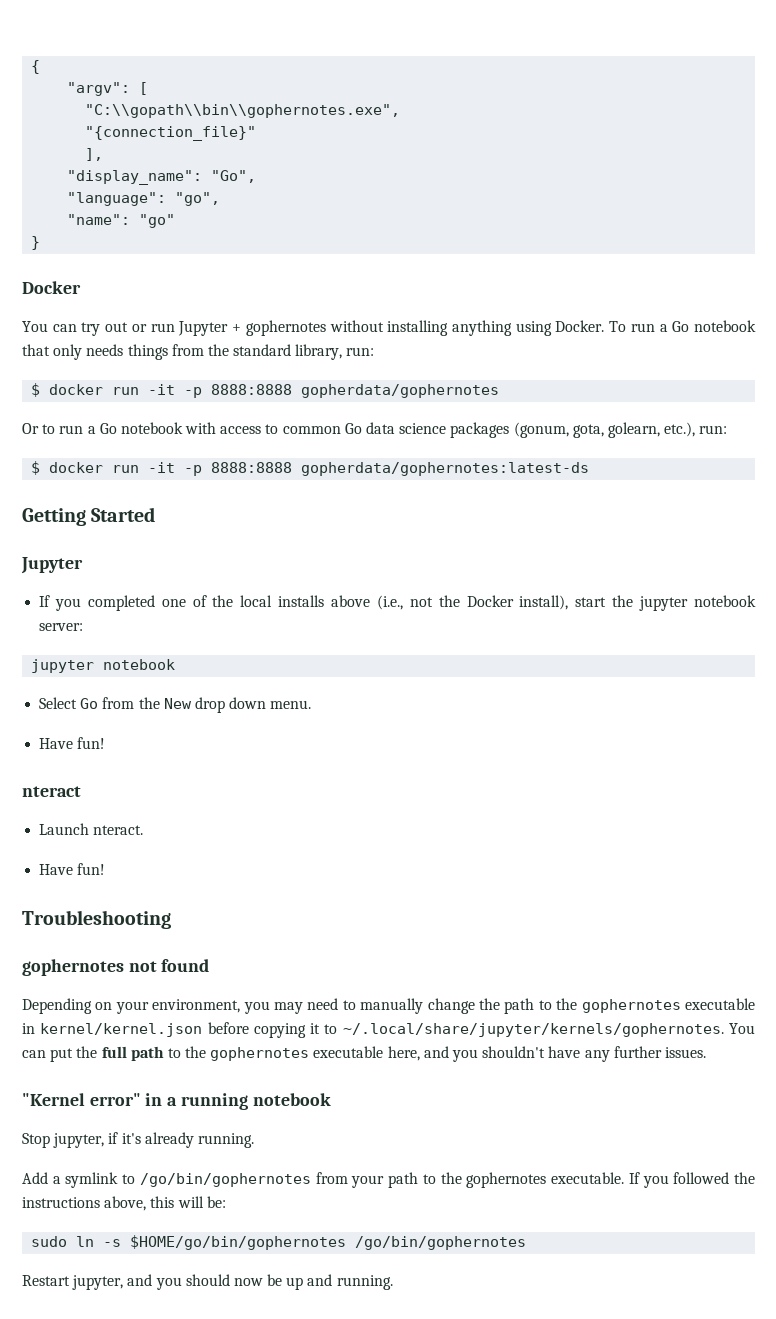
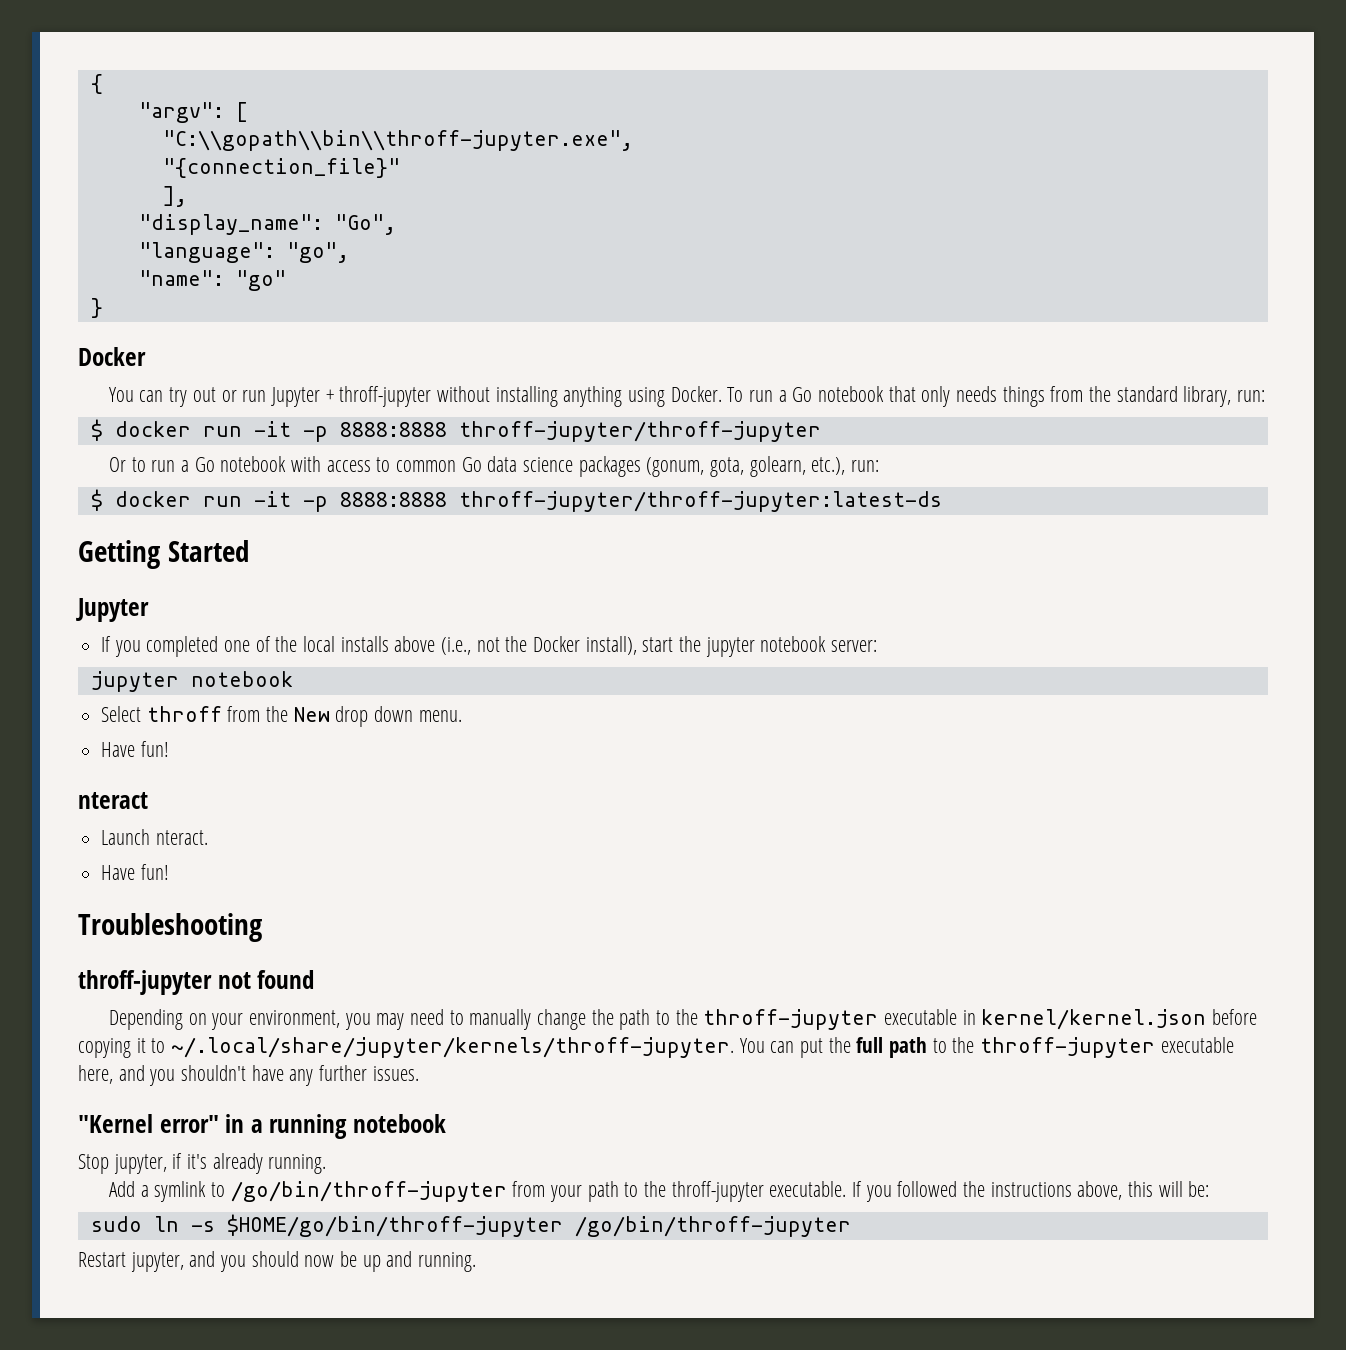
- "C:\\gopath\\bin\\gophernotes.exe",
+ "C:\\gopath\\bin\\throff-jupyter.exe",
- You can try out or run Jupyter + gophernotes without installing anything using Docker.
+ You can try out or run Jupyter + throff-jupyter without installing anything using Docker.
- $ docker run -it -p 8888:8888 gopherdata/gophernotes
+ $ docker run -it -p 8888:8888 throff-jupyter/throff-jupyter
- $ docker run -it -p 8888:8888 gopherdata/gophernotes:latest-ds
+ $ docker run -it -p 8888:8888 throff-jupyter/throff-jupyter:latest-ds
- Select Go from the New drop down menu.
+ Select throff from the New drop down menu.
- gophernotes not found
+ throff-jupyter not found
- Depending on your environment, you may need to manually change the path to the gophernotes executable in kernel/kernel.json before copying it to ~/.local/share/jupyter/kernels/gophernotes. You can put the full path to the gophernotes executable here, and you shouldn't have any further issues.
+ Depending on your environment, you may need to manually change the path to the throff-jupyter executable in kernel/kernel.json before copying it to ~/.local/share/jupyter/kernels/throff-jupyter. You can put the full path to the throff-jupyter executable here, and you shouldn't have any further issues.
- Add a symlink to /go/bin/gophernotes from your path to the gophernotes executable.
+ Add a symlink to /go/bin/throff-jupyter from your path to the throff-jupyter executable.
- sudo ln -s $HOME/go/bin/gophernotes /go/bin/gophernotes
+ sudo ln -s $HOME/go/bin/throff-jupyter /go/bin/throff-jupyter

